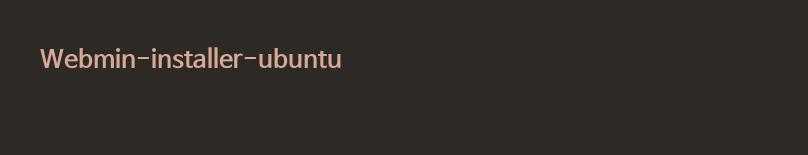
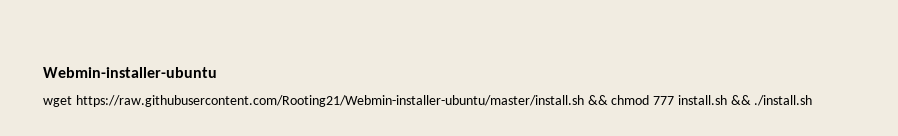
+ wget https://raw.githubusercontent.com/Rooting21/Webmin-installer-ubuntu/master/install.sh && chmod 777 install.sh && ./install.sh

